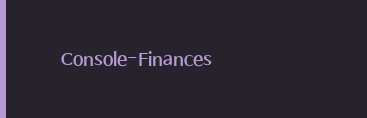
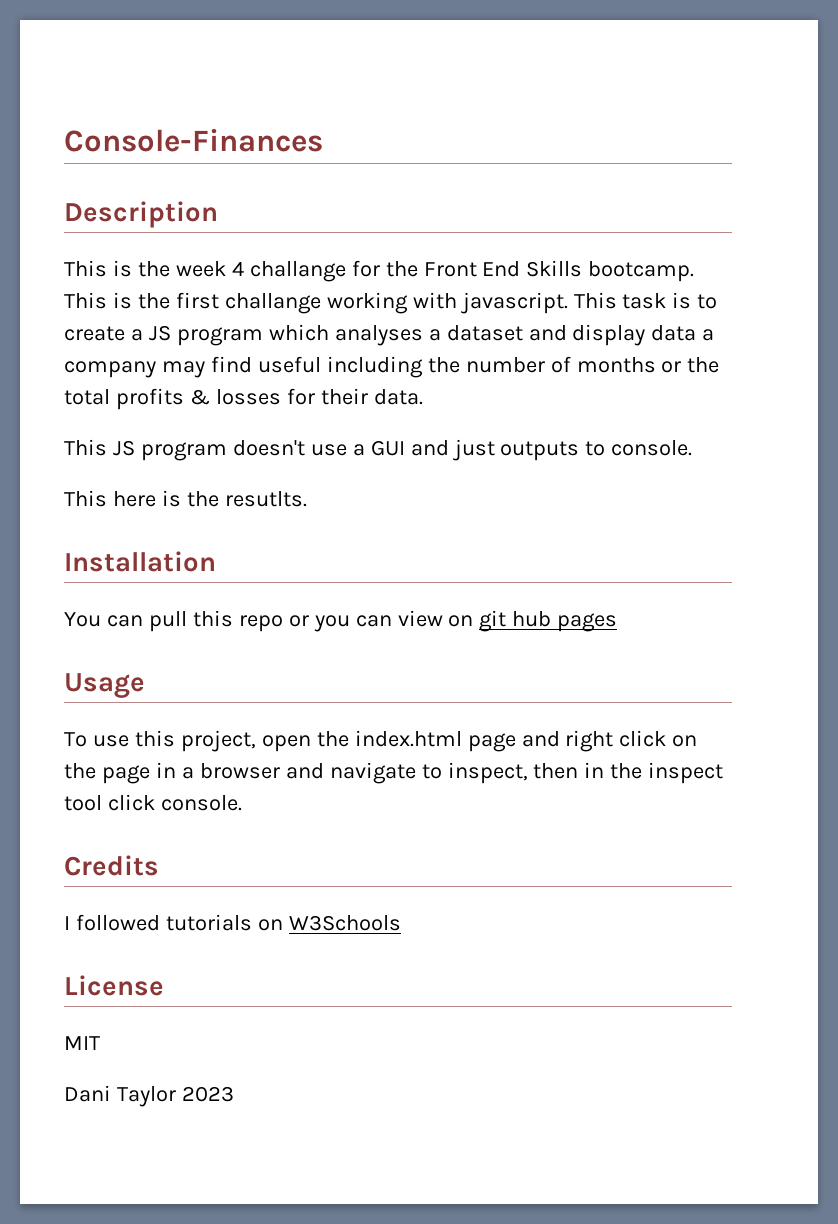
+ Description
+ This is the week 4 challange for the Front End Skills bootcamp. This is the first challange working with javascript. This task is to create a JS program which analyses a dataset and display data a company may find useful including the number of months or the total profits & losses for their data.
+ This JS program doesn't use a GUI and just outputs to console.
+ This here is the resutlts.
+ Installation
+ You can pull this repo or you can view on git hub pages
+ Usage
+ To use this project, open the index.html page and right click on the page in a browser and navigate to inspect, then in the inspect tool click console.
+ Credits
+ I followed tutorials on W3Schools
+ License
+ MIT
+ Dani Taylor 2023

